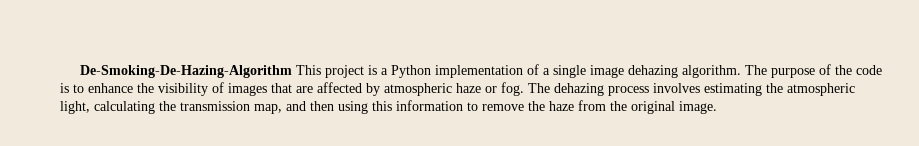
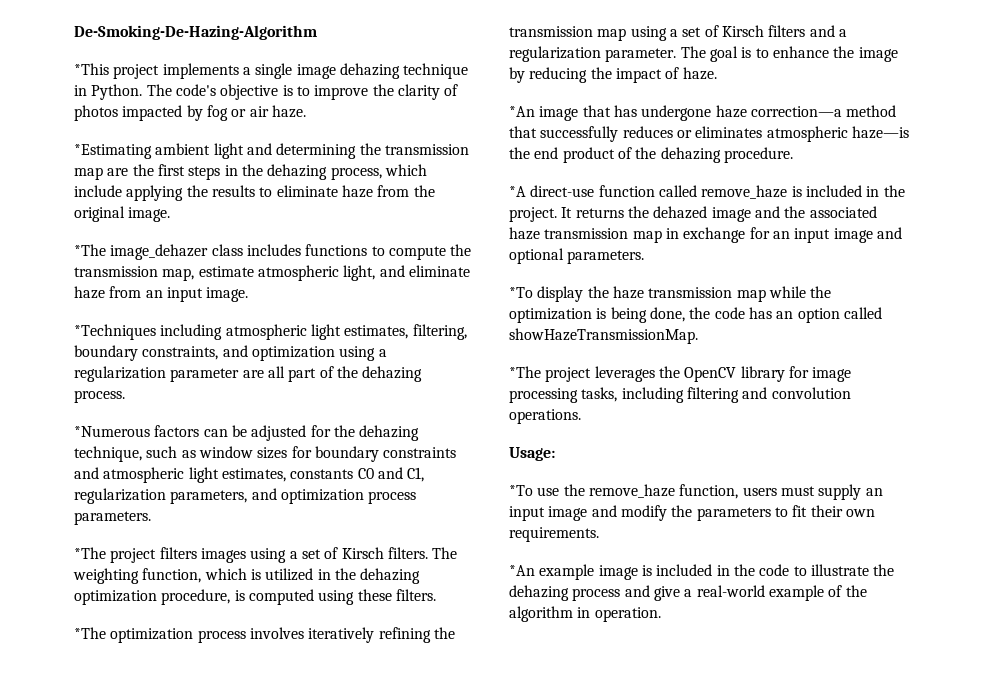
- De-Smoking-De-Hazing-Algorithm This project is a Python implementation of a single image dehazing algorithm. The purpose of the code is to enhance the visibility of images that are affected by atmospheric haze or fog. The dehazing process involves estimating the atmospheric light, calculating the transmission map, and then using this information to remove the haze from the original image.
+ De-Smoking-De-Hazing-Algorithm
+ *This project implements a single image dehazing technique in Python. The code's objective is to improve the clarity of photos impacted by fog or air haze.
+ *Estimating ambient light and determining the transmission map are the first steps in the dehazing process, which include applying the results to eliminate haze from the original image.
+ *The image_dehazer class includes functions to compute the transmission map, estimate atmospheric light, and eliminate haze from an input image.
+ *Techniques including atmospheric light estimates, filtering, boundary constraints, and optimization using a regularization parameter are all part of the dehazing process.
+ *Numerous factors can be adjusted for the dehazing technique, such as window sizes for boundary constraints and atmospheric light estimates, constants C0 and C1, regularization parameters, and optimization process parameters.
+ *The project filters images using a set of Kirsch filters. The weighting function, which is utilized in the dehazing optimization procedure, is computed using these filters.
+ *The optimization process involves iteratively refining the transmission map using a set of Kirsch filters and a regularization parameter. The goal is to enhance the image by reducing the impact of haze.
+ *An image that has undergone haze correction—a method that successfully reduces or eliminates atmospheric haze—is the end product of the dehazing procedure.
+ *A direct-use function called remove_haze is included in the project. It returns the dehazed image and the associated haze transmission map in exchange for an input image and optional parameters.
+ *To display the haze transmission map while the optimization is being done, the code has an option called showHazeTransmissionMap.
+ *The project leverages the OpenCV library for image processing tasks, including filtering and convolution operations.
+ Usage:
+ *To use the remove_haze function, users must supply an input image and modify the parameters to fit their own requirements.
+ *An example image is included in the code to illustrate the dehazing process and give a real-world example of the algorithm in operation.

